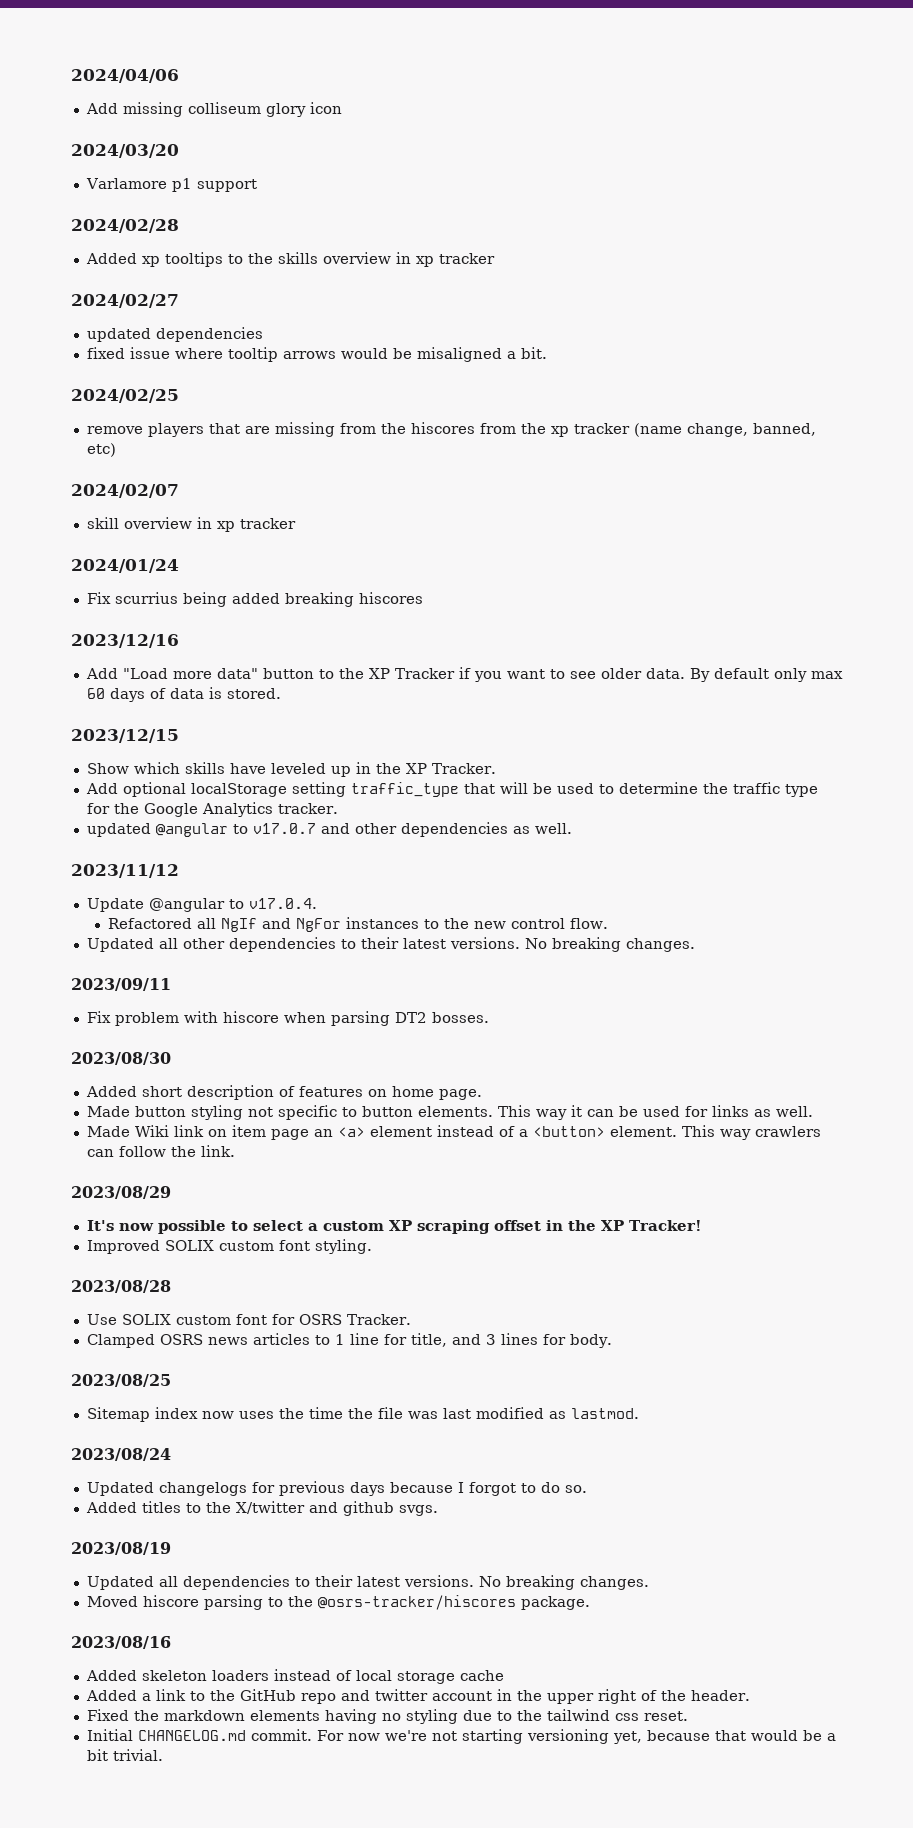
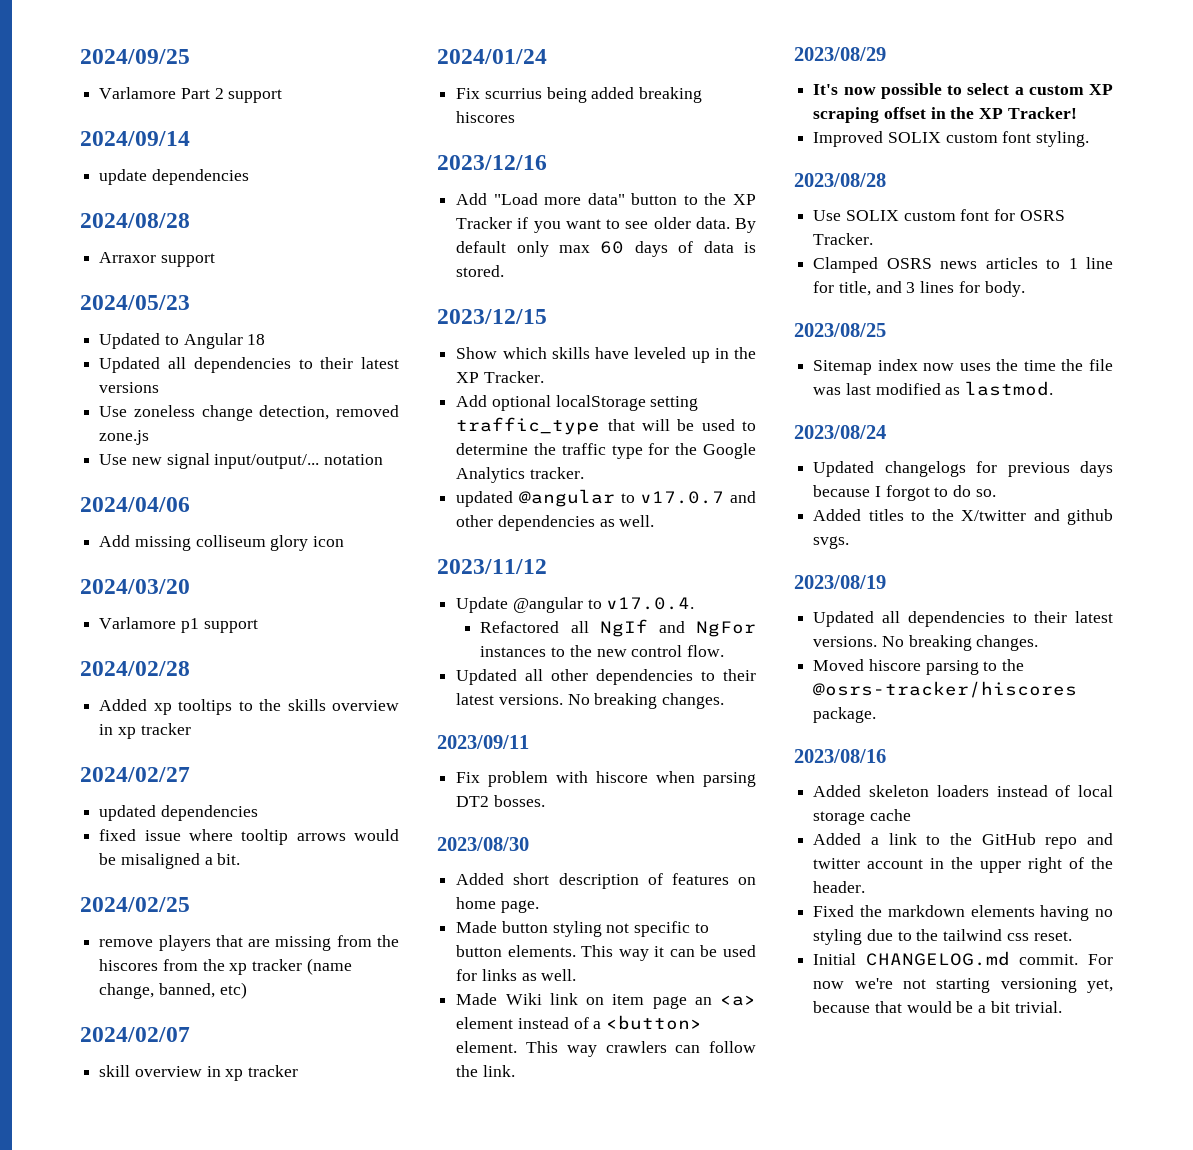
+ 2024/09/25
+ Varlamore Part 2 support
+ 2024/09/14
+ update dependencies
+ 2024/08/28
+ Arraxor support
+ 2024/05/23
+ Updated to Angular 18
+ Updated all dependencies to their latest versions
+ Use zoneless change detection, removed zone.js
+ Use new signal input/output/... notation

